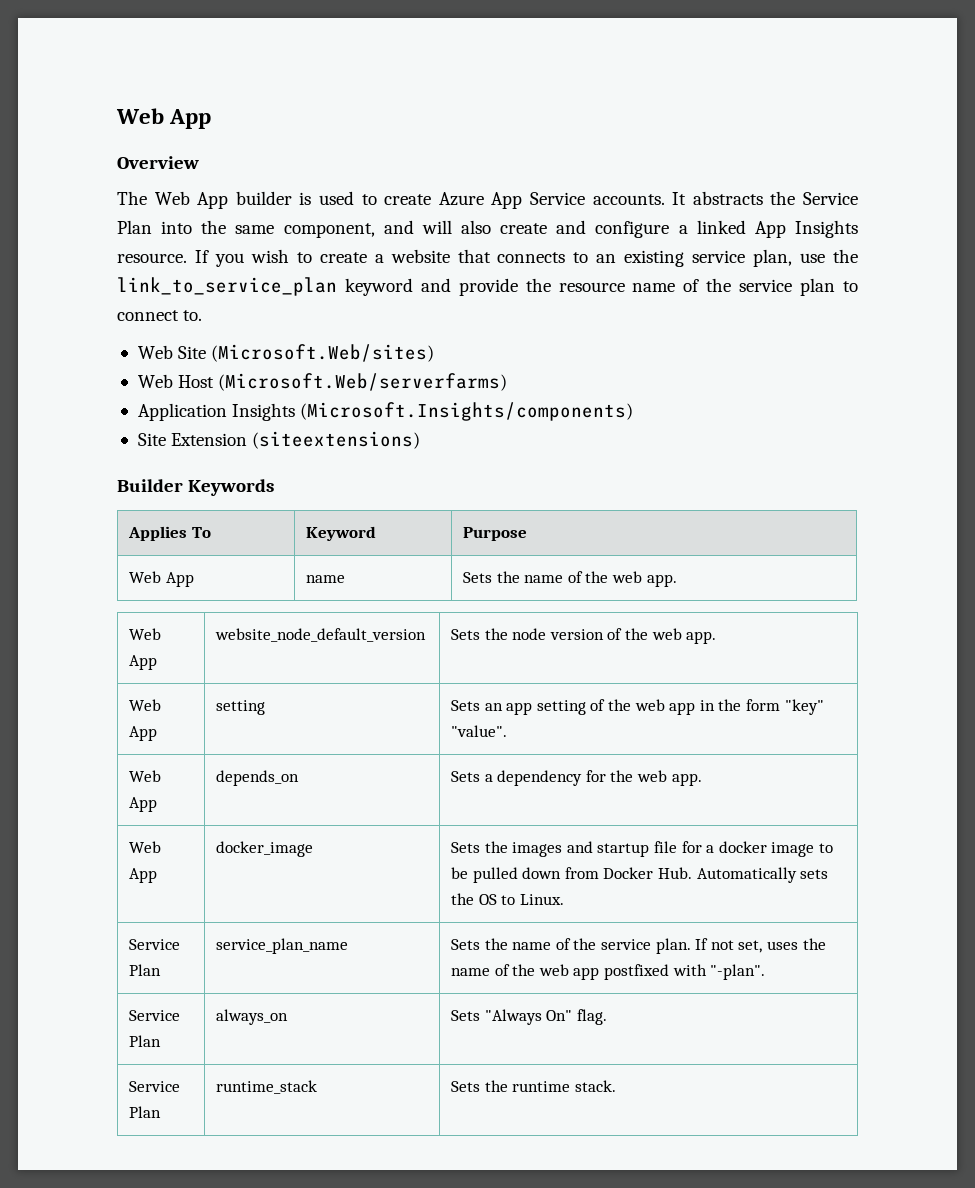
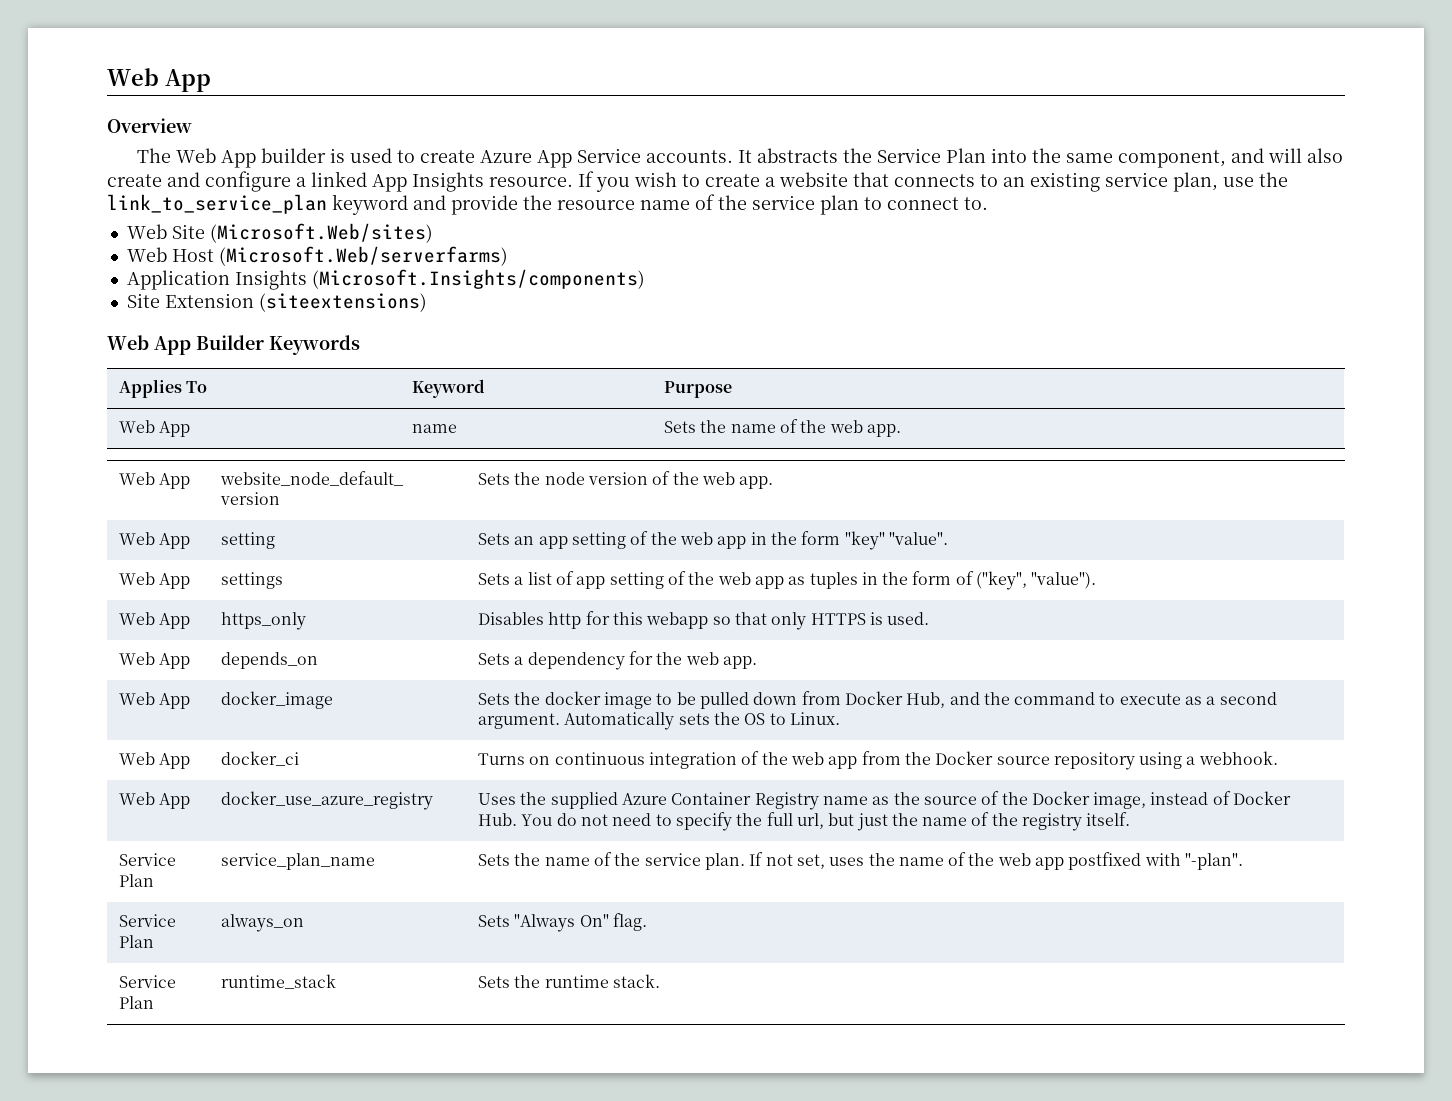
- Builder Keywords
+ Web App Builder Keywords
+ Web App | settings | Sets a list of app setting of the web app as tuples in the form of ("key", "value").
+ Web App | https_only | Disables http for this webapp so that only HTTPS is used.
- Web App | docker_image | Sets the images and startup file for a docker image to be pulled down from Docker Hub. Automatically sets the OS to Linux.
+ Web App | docker_image | Sets the docker image to be pulled down from Docker Hub, and the command to execute as a second argument. Automatically sets the OS to Linux.
+ Web App | docker_ci | Turns on continuous integration of the web app from the Docker source repository using a webhook.
+ Web App | docker_use_azure_registry | Uses the supplied Azure Container Registry name as the source of the Docker image, instead of Docker Hub. You do not need to specify the full url, but just the name of the registry itself.

